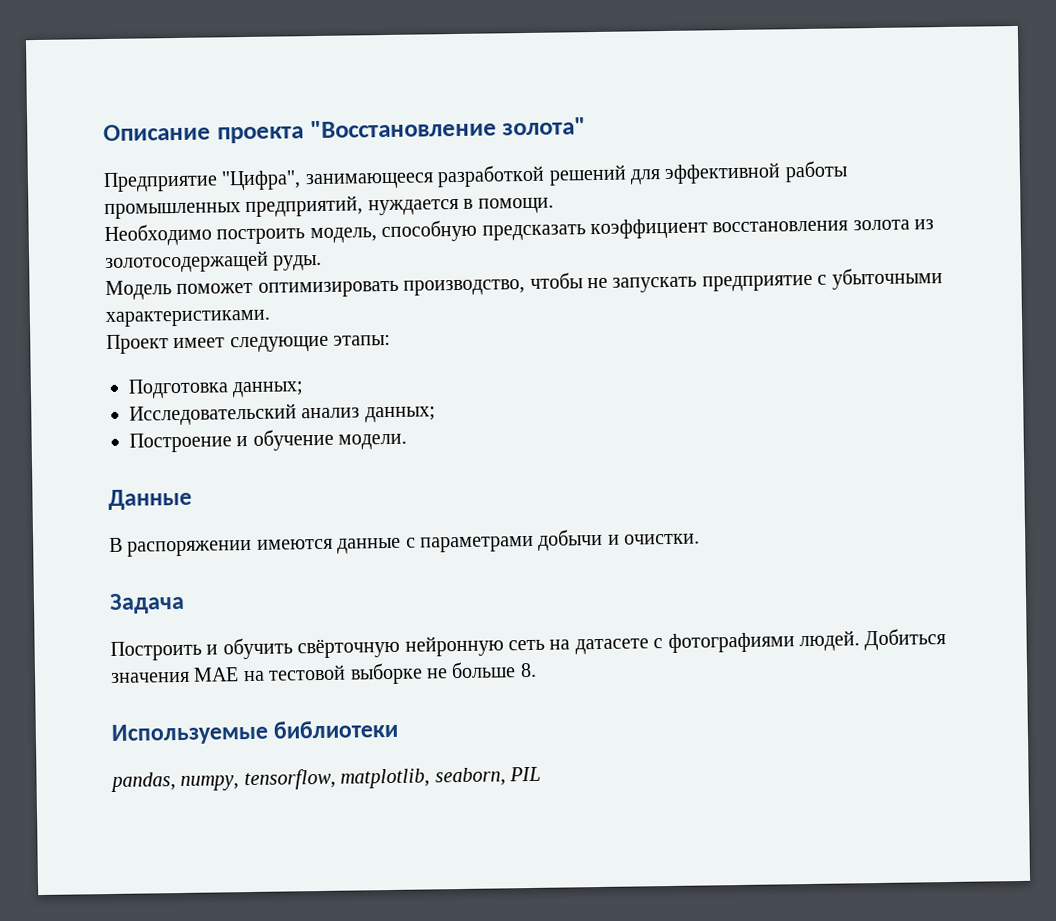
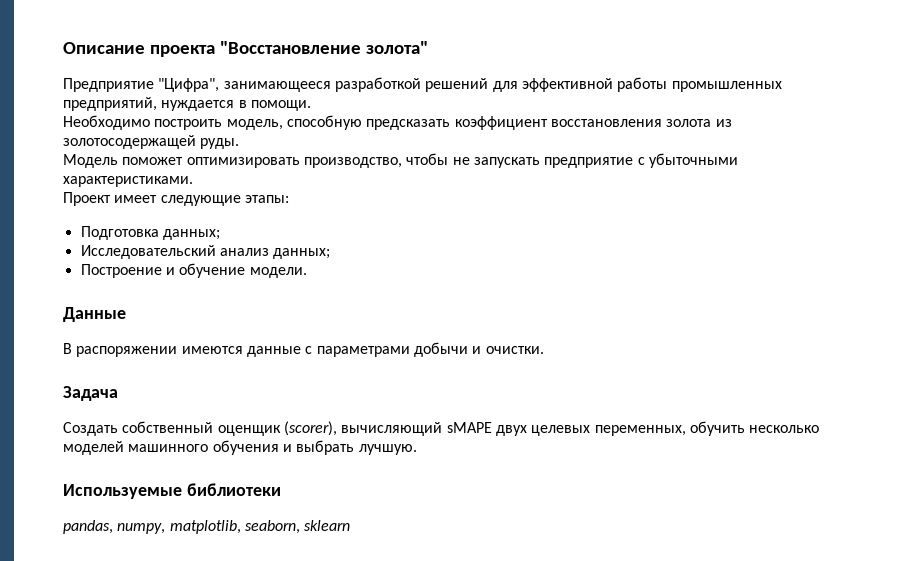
- Построить и обучить свёрточную нейронную сеть на датасете с фотографиями людей. Добиться значения MAE на тестовой выборке не больше 8.
+ Создать собственный оценщик (scorer), вычисляющий sMAPE двух целевых переменных, обучить несколько моделей машинного обучения и выбрать лучшую.
- pandas, numpy, tensorflow, matplotlib, seaborn, PIL
+ pandas, numpy, matplotlib, seaborn, sklearn

